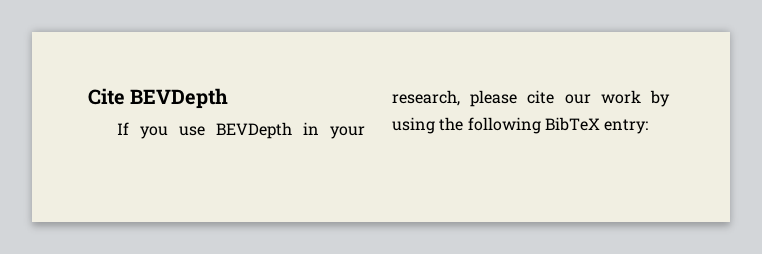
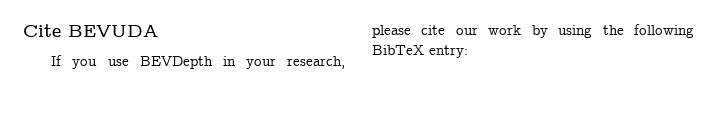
- Cite BEVDepth
+ Cite BEVUDA

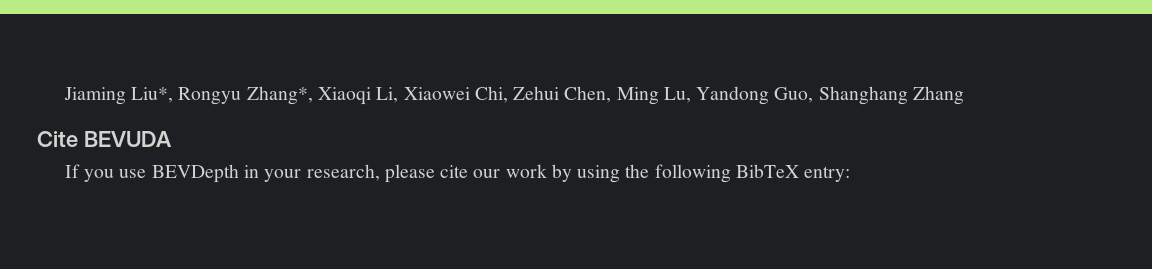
+ Jiaming Liu*, Rongyu Zhang*, Xiaoqi Li, Xiaowei Chi, Zehui Chen, Ming Lu, Yandong Guo, Shanghang Zhang

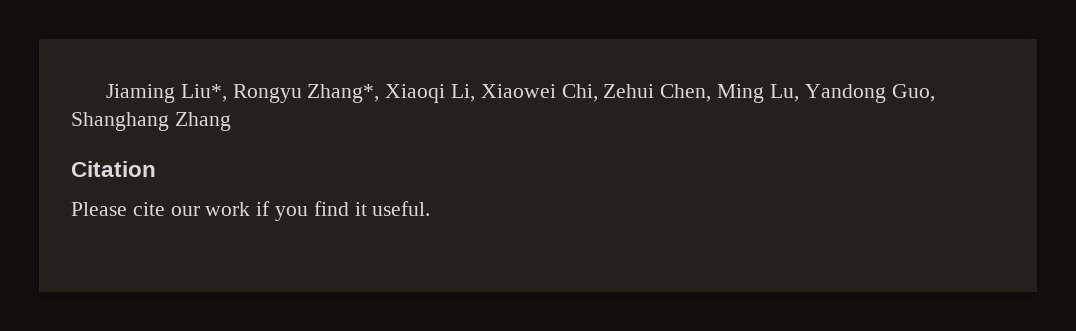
- Cite BEVUDA
- If you use BEVDepth in your research, please cite our work by using the following BibTeX entry:
+ Citation
+ Please cite our work if you find it useful.

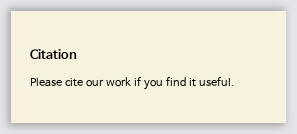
- Jiaming Liu*, Rongyu Zhang*, Xiaoqi Li, Xiaowei Chi, Zehui Chen, Ming Lu, Yandong Guo, Shanghang Zhang

